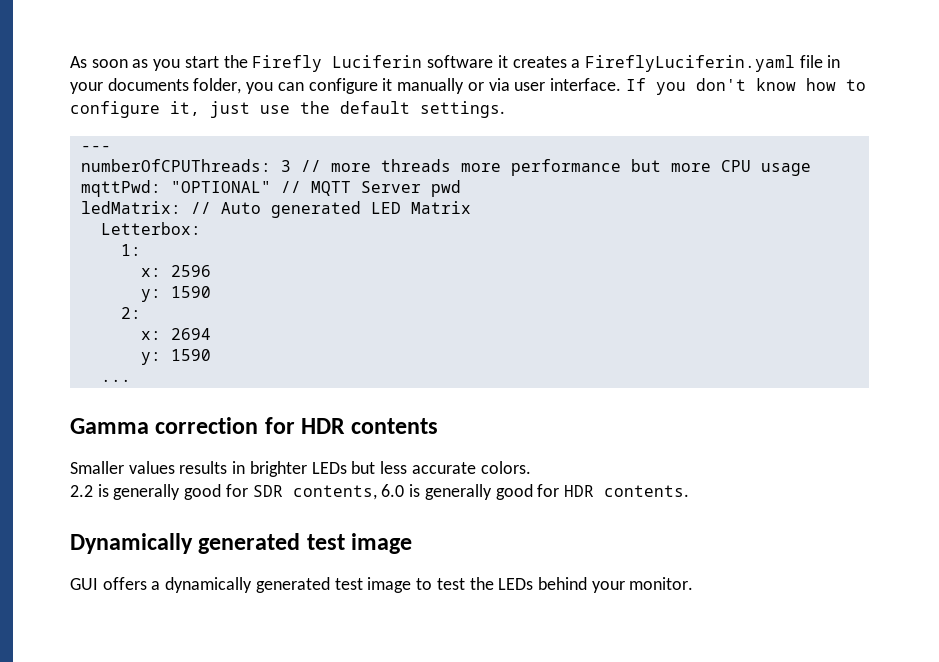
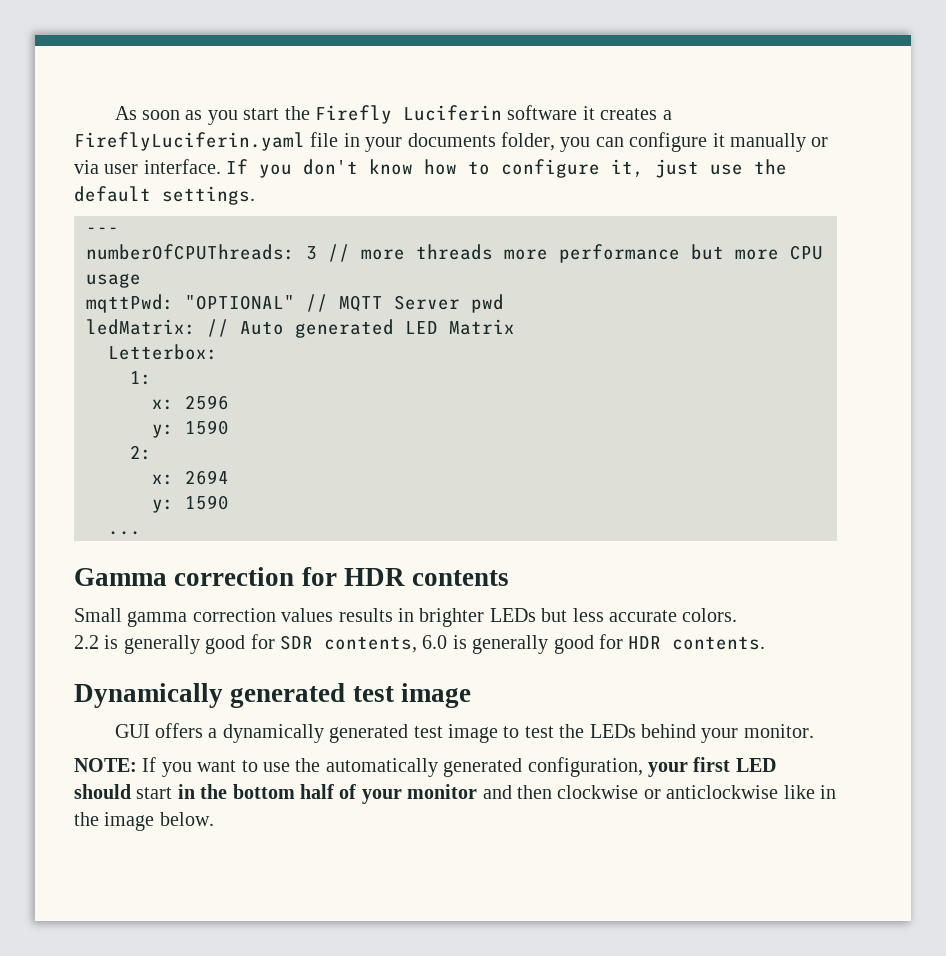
- Smaller values results in brighter LEDs but less accurate colors.
+ Small gamma correction values results in brighter LEDs but less accurate colors.
+ NOTE: If you want to use the automatically generated configuration, your first LED should start in the bottom half of your monitor and then clockwise or anticlockwise like in the image below.

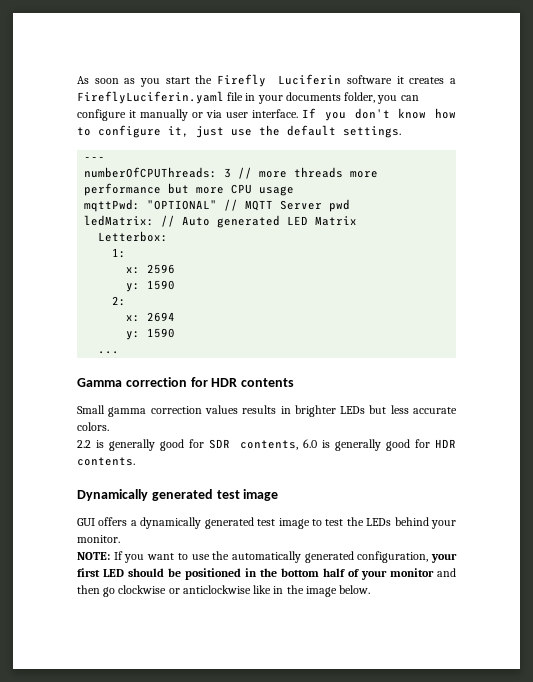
- NOTE: If you want to use the automatically generated configuration, your first LED should start in the bottom half of your monitor and then clockwise or anticlockwise like in the image below.
+ NOTE: If you want to use the automatically generated configuration, your first LED should be positioned in the bottom half of your monitor and then go clockwise or anticlockwise like in the image below.

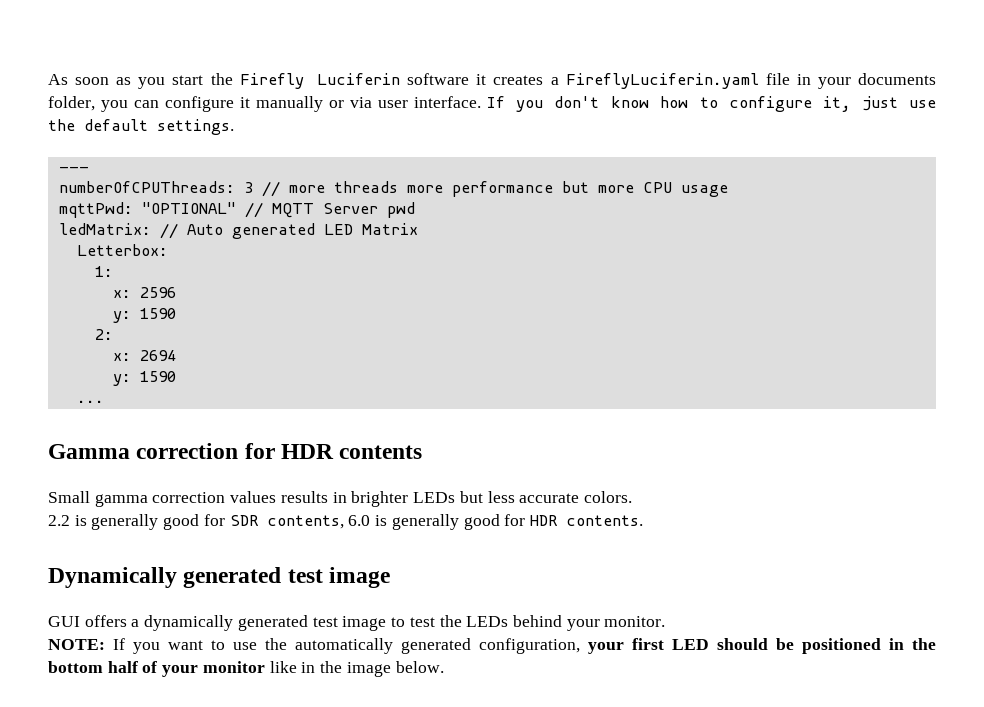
- NOTE: If you want to use the automatically generated configuration, your first LED should be positioned in the bottom half of your monitor and then go clockwise or anticlockwise like in the image below.
+ NOTE: If you want to use the automatically generated configuration, your first LED should be positioned in the bottom half of your monitor like in the image below.

